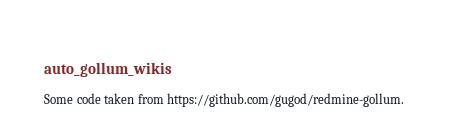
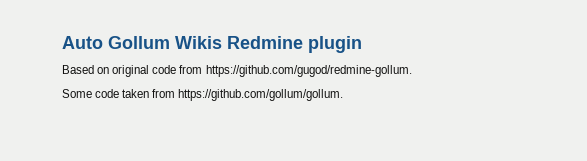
- auto_gollum_wikis
+ Auto Gollum Wikis Redmine plugin
+ Based on original code from https://github.com/gugod/redmine-gollum.
- Some code taken from https://github.com/gugod/redmine-gollum.
+ Some code taken from https://github.com/gollum/gollum.

